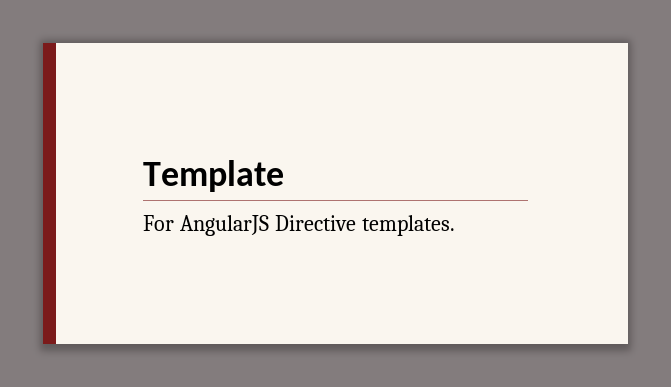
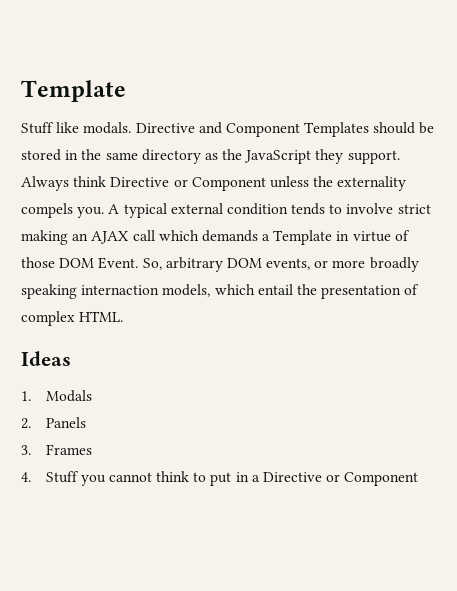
- For AngularJS Directive templates.
+ Stuff like modals. Directive and Component Templates should be stored in the same directory as the JavaScript they support. Always think Directive or Component unless the externality compels you. A typical external condition tends to involve strict making an AJAX call which demands a Template in virtue of those DOM Event. So, arbitrary DOM events, or more broadly speaking internaction models, which entail the presentation of complex HTML.
+ Ideas
+ 1. Modals
+ 2. Panels
+ 3. Frames
+ 4. Stuff you cannot think to put in a Directive or Component

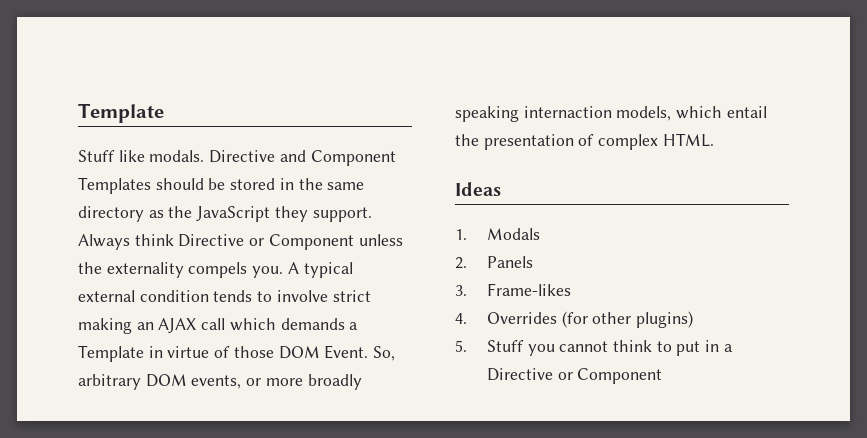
- 3. Frames
- 4. Stuff you cannot think to put in a Directive or Component
+ 3. Frame-likes
+ 4. Overrides (for other plugins)
+ 5. Stuff you cannot think to put in a Directive or Component

